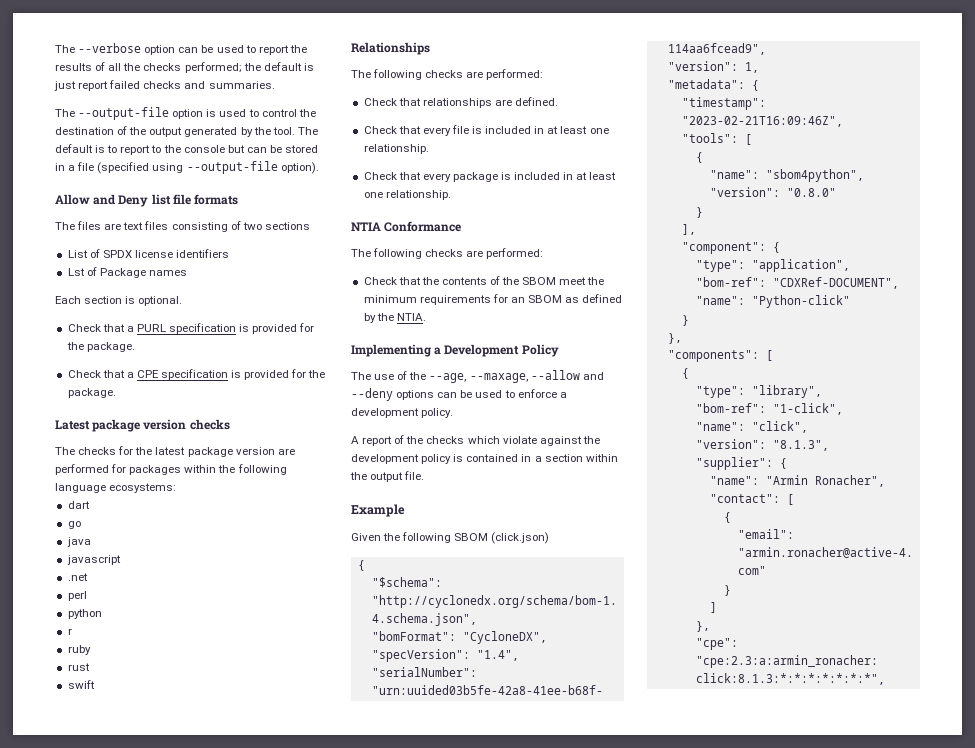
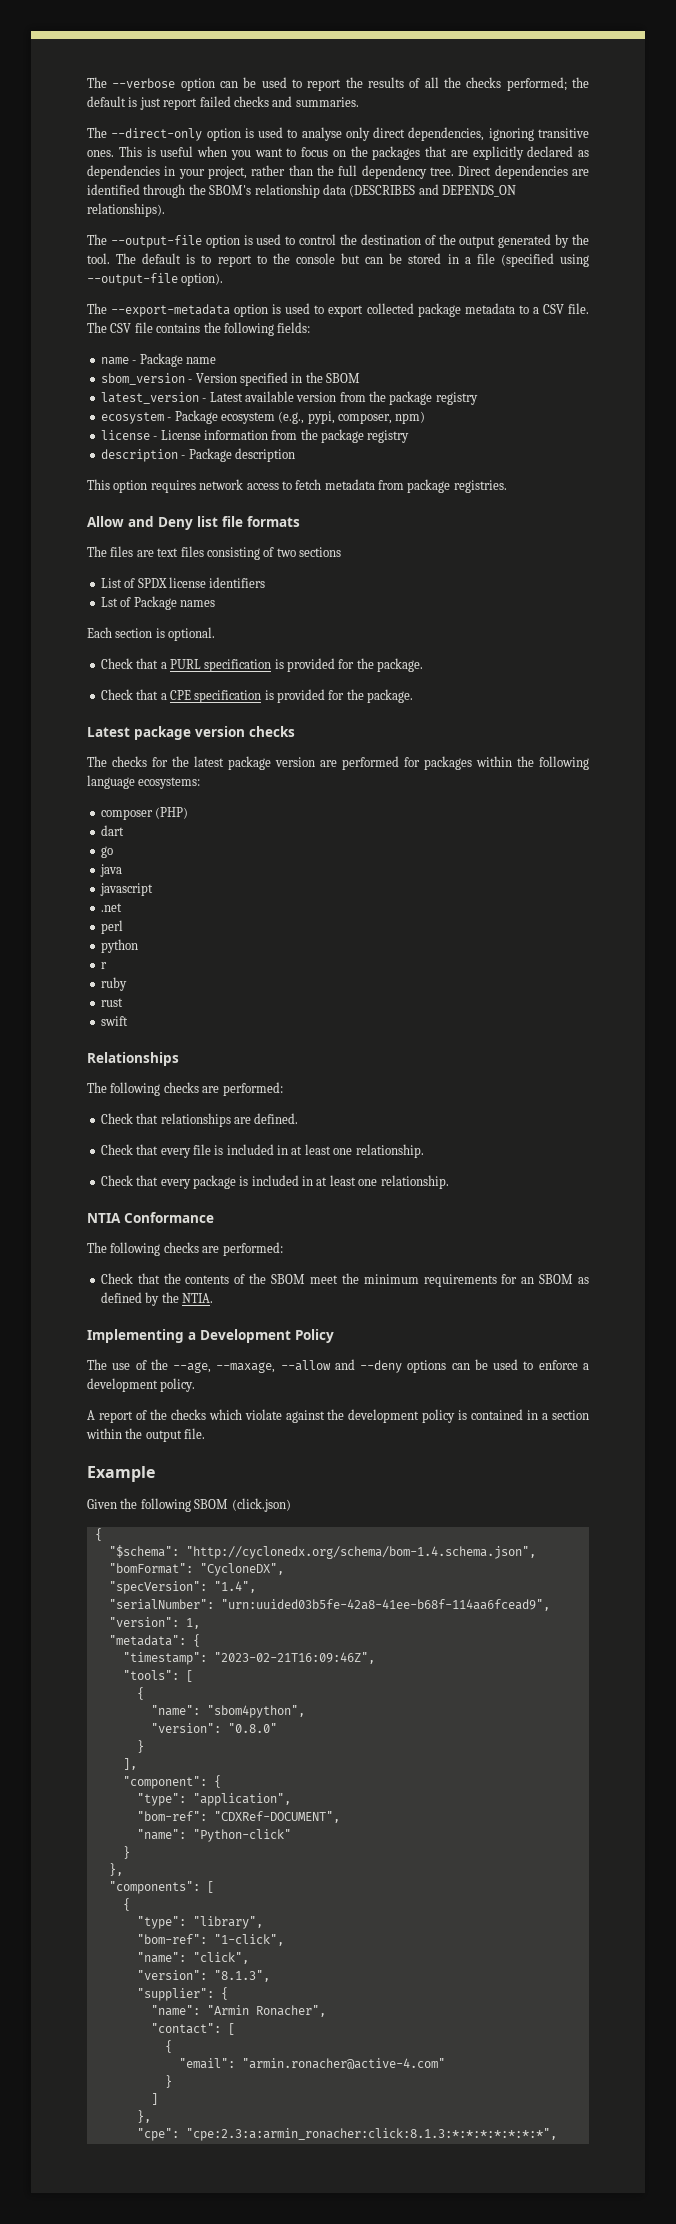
+ The --direct-only option is used to analyse only direct dependencies, ignoring transitive ones. This is useful when you want to focus on the packages that are explicitly declared as dependencies in your project, rather than the full dependency tree. Direct dependencies are identified through the SBOM's relationship data (DESCRIBES and DEPENDS_ON relationships).
+ The --export-metadata option is used to export collected package metadata to a CSV file. The CSV file contains the following fields:
+ name - Package name
+ sbom_version - Version specified in the SBOM
+ latest_version - Latest available version from the package registry
+ ecosystem - Package ecosystem (e.g., pypi, composer, npm)
+ license - License information from the package registry
+ description - Package description
+ This option requires network access to fetch metadata from package registries.
+ composer (PHP)

